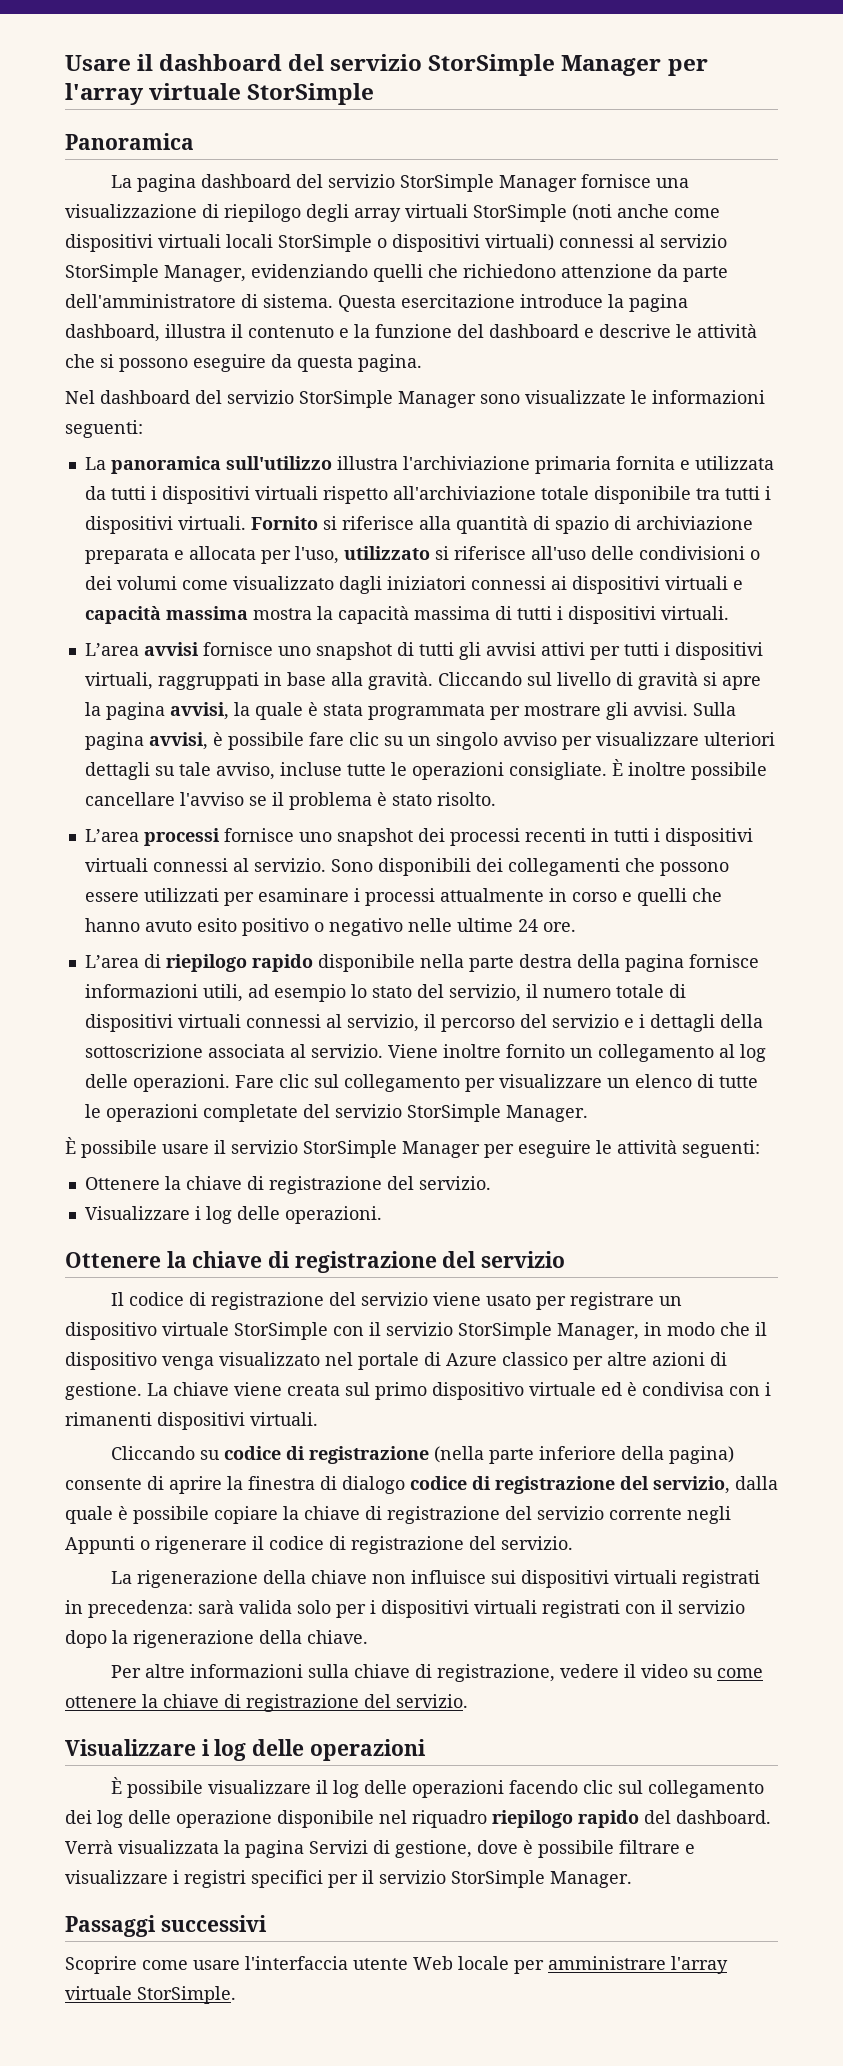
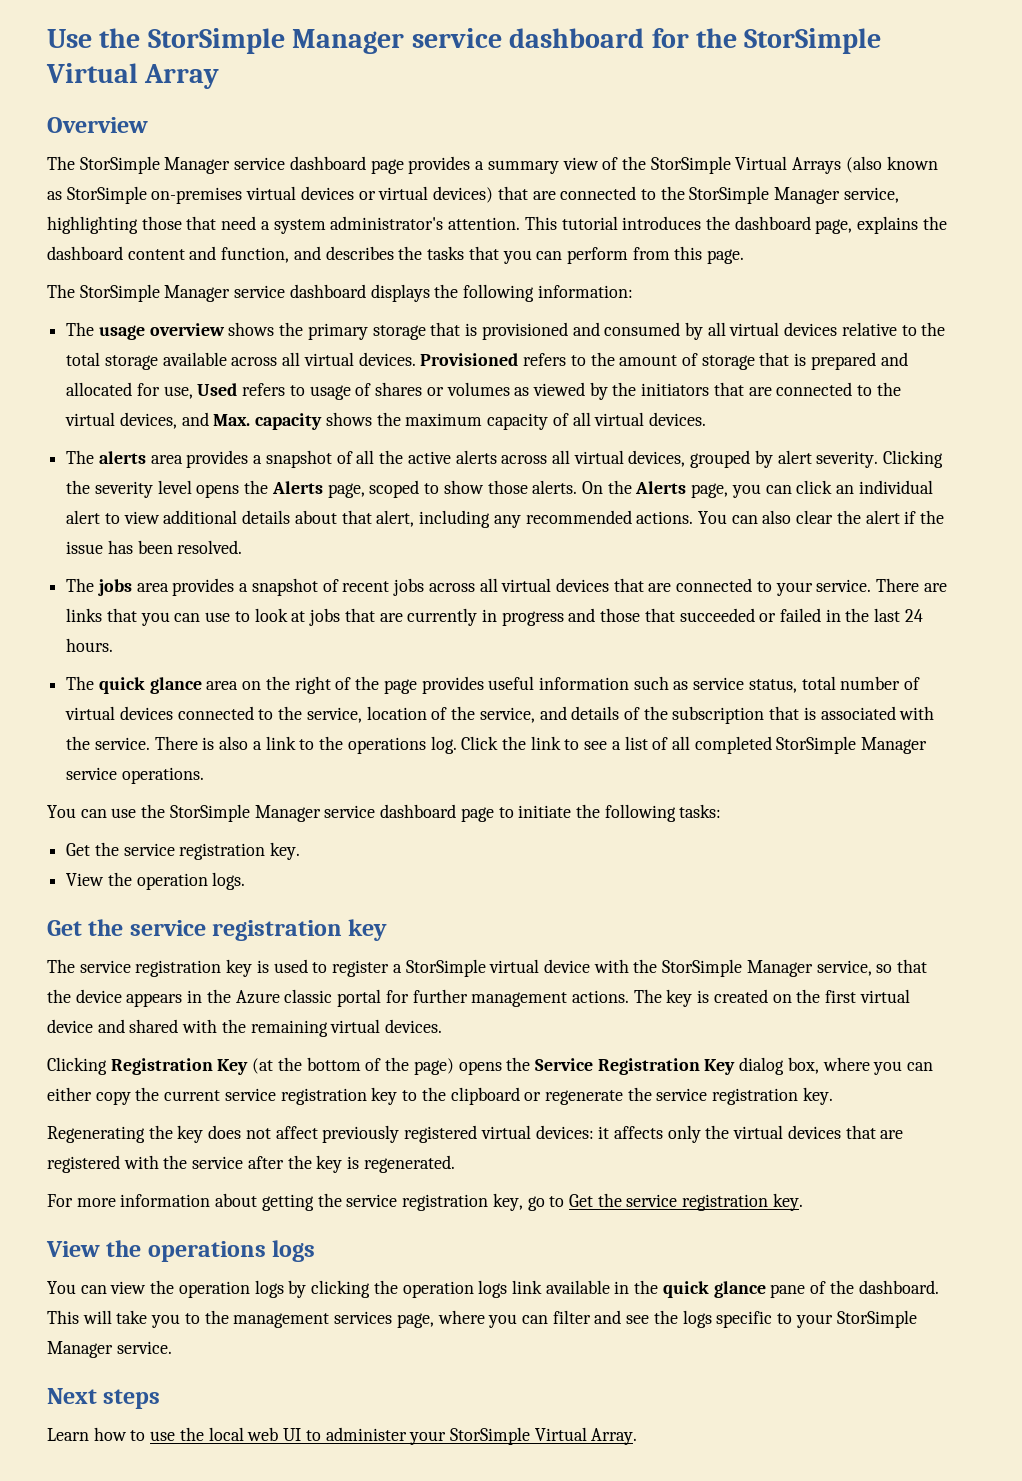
- Usare il dashboard del servizio StorSimple Manager per l'array virtuale StorSimple
- Panoramica
- La pagina dashboard del servizio StorSimple Manager fornisce una visualizzazione di riepilogo degli array virtuali StorSimple (noti anche come dispositivi virtuali locali StorSimple o dispositivi virtuali) connessi al servizio StorSimple Manager, evidenziando quelli che richiedono attenzione da parte dell'amministratore di sistema. Questa esercitazione introduce la pagina dashboard, illustra il contenuto e la funzione del dashboard e descrive le attività che si possono eseguire da questa pagina.
- Nel dashboard del servizio StorSimple Manager sono visualizzate le informazioni seguenti:
- La panoramica sull'utilizzo illustra l'archiviazione primaria fornita e utilizzata da tutti i dispositivi virtuali rispetto all'archiviazione totale disponibile tra tutti i dispositivi virtuali. Fornito si riferisce alla quantità di spazio di archiviazione preparata e allocata per l'uso, utilizzato si riferisce all'uso delle condivisioni o dei volumi come visualizzato dagli iniziatori connessi ai dispositivi virtuali e capacità massima mostra la capacità massima di tutti i dispositivi virtuali.
- L’area avvisi fornisce uno snapshot di tutti gli avvisi attivi per tutti i dispositivi virtuali, raggruppati in base alla gravità. Cliccando sul livello di gravità si apre la pagina avvisi, la quale è stata programmata per mostrare gli avvisi. Sulla pagina avvisi, è possibile fare clic su un singolo avviso per visualizzare ulteriori dettagli su tale avviso, incluse tutte le operazioni consigliate. È inoltre possibile cancellare l'avviso se il problema è stato risolto.
- L’area processi fornisce uno snapshot dei processi recenti in tutti i dispositivi virtuali connessi al servizio. Sono disponibili dei collegamenti che possono essere utilizzati per esaminare i processi attualmente in corso e quelli che hanno avuto esito positivo o negativo nelle ultime 24 ore.
- L’area di riepilogo rapido disponibile nella parte destra della pagina fornisce informazioni utili, ad esempio lo stato del servizio, il numero totale di dispositivi virtuali connessi al servizio, il percorso del servizio e i dettagli della sottoscrizione associata al servizio. Viene inoltre fornito un collegamento al log delle operazioni. Fare clic sul collegamento per visualizzare un elenco di tutte le operazioni completate del servizio StorSimple Manager.
- È possibile usare il servizio StorSimple Manager per eseguire le attività seguenti:
- Ottenere la chiave di registrazione del servizio.
- Visualizzare i log delle operazioni.
- Ottenere la chiave di registrazione del servizio
- Il codice di registrazione del servizio viene usato per registrare un dispositivo virtuale StorSimple con il servizio StorSimple Manager, in modo che il dispositivo venga visualizzato nel portale di Azure classico per altre azioni di gestione. La chiave viene creata sul primo dispositivo virtuale ed è condivisa con i rimanenti dispositivi virtuali.
- Cliccando su codice di registrazione (nella parte inferiore della pagina) consente di aprire la finestra di dialogo codice di registrazione del servizio, dalla quale è possibile copiare la chiave di registrazione del servizio corrente negli Appunti o rigenerare il codice di registrazione del servizio.
- La rigenerazione della chiave non influisce sui dispositivi virtuali registrati in precedenza: sarà valida solo per i dispositivi virtuali registrati con il servizio dopo la rigenerazione della chiave.
- Per altre informazioni sulla chiave di registrazione, vedere il video su come ottenere la chiave di registrazione del servizio.
- Visualizzare i log delle operazioni
- È possibile visualizzare il log delle operazioni facendo clic sul collegamento dei log delle operazione disponibile nel riquadro riepilogo rapido del dashboard. Verrà visualizzata la pagina Servizi di gestione, dove è possibile filtrare e visualizzare i registri specifici per il servizio StorSimple Manager.
- Passaggi successivi
- Scoprire come usare l'interfaccia utente Web locale per amministrare l'array virtuale StorSimple.
+ Use the StorSimple Manager service dashboard for the StorSimple Virtual Array
+ Overview
+ The StorSimple Manager service dashboard page provides a summary view of the StorSimple Virtual Arrays (also known as StorSimple on-premises virtual devices or virtual devices) that are connected to the StorSimple Manager service, highlighting those that need a system administrator's attention. This tutorial introduces the dashboard page, explains the dashboard content and function, and describes the tasks that you can perform from this page.
+ The StorSimple Manager service dashboard displays the following information:
+ The usage overview shows the primary storage that is provisioned and consumed by all virtual devices relative to the total storage available across all virtual devices. Provisioned refers to the amount of storage that is prepared and allocated for use, Used refers to usage of shares or volumes as viewed by the initiators that are connected to the virtual devices, and Max. capacity shows the maximum capacity of all virtual devices.
+ The alerts area provides a snapshot of all the active alerts across all virtual devices, grouped by alert severity. Clicking the severity level opens the Alerts page, scoped to show those alerts. On the Alerts page, you can click an individual alert to view additional details about that alert, including any recommended actions. You can also clear the alert if the issue has been resolved.
+ The jobs area provides a snapshot of recent jobs across all virtual devices that are connected to your service. There are links that you can use to look at jobs that are currently in progress and those that succeeded or failed in the last 24 hours.
+ The quick glance area on the right of the page provides useful information such as service status, total number of virtual devices connected to the service, location of the service, and details of the subscription that is associated with the service. There is also a link to the operations log. Click the link to see a list of all completed StorSimple Manager service operations.
+ You can use the StorSimple Manager service dashboard page to initiate the following tasks:
+ Get the service registration key.
+ View the operation logs.
+ Get the service registration key
+ The service registration key is used to register a StorSimple virtual device with the StorSimple Manager service, so that the device appears in the Azure classic portal for further management actions. The key is created on the first virtual device and shared with the remaining virtual devices.
+ Clicking Registration Key (at the bottom of the page) opens the Service Registration Key dialog box, where you can either copy the current service registration key to the clipboard or regenerate the service registration key.
+ Regenerating the key does not affect previously registered virtual devices: it affects only the virtual devices that are registered with the service after the key is regenerated.
+ For more information about getting the service registration key, go to Get the service registration key.
+ View the operations logs
+ You can view the operation logs by clicking the operation logs link available in the quick glance pane of the dashboard. This will take you to the management services page, where you can filter and see the logs specific to your StorSimple Manager service.
+ Next steps
+ Learn how to use the local web UI to administer your StorSimple Virtual Array.

